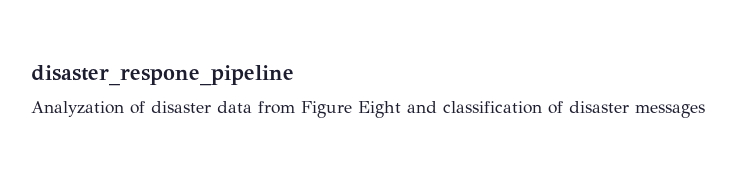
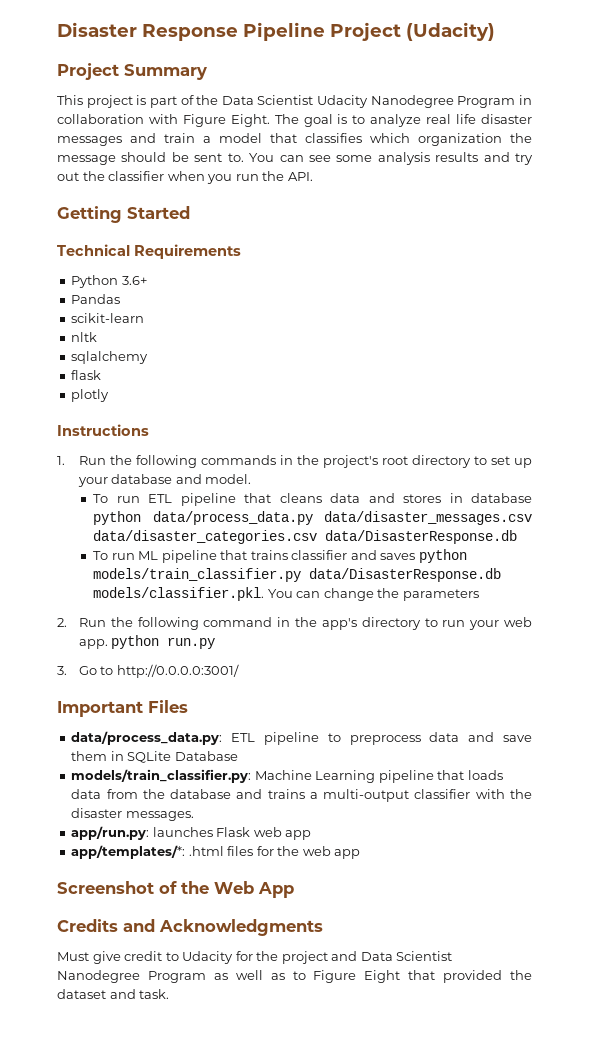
- disaster_respone_pipeline
- Analyzation of disaster data from Figure Eight and classification of disaster messages
+ Disaster Response Pipeline Project (Udacity)
+ Project Summary
+ This project is part of the Data Scientist Udacity Nanodegree Program in collaboration with Figure Eight. The goal is to analyze real life disaster messages and train a model that classifies which organization the message should be sent to. You can see some analysis results and try out the classifier when you run the API.
+ Getting Started
+ Technical Requirements
+ Python 3.6+
+ Pandas
+ scikit-learn
+ nltk
+ sqlalchemy
+ flask
+ plotly
+ Instructions
+ 1. Run the following commands in the project's root directory to set up your database and model.
+ To run ETL pipeline that cleans data and stores in database python data/process_data.py data/disaster_messages.csv data/disaster_categories.csv data/DisasterResponse.db
+ To run ML pipeline that trains classifier and saves python models/train_classifier.py data/DisasterResponse.db models/classifier.pkl. You can change the parameters
+ 2. Run the following command in the app's directory to run your web app. python run.py
+ 3. Go to http://0.0.0.0:3001/
+ Important Files
+ data/process_data.py: ETL pipeline to preprocess data and save them in SQLite Database
+ models/train_classifier.py: Machine Learning pipeline that loads data from the database and trains a multi-output classifier with the disaster messages.
+ app/run.py: launches Flask web app
+ app/templates/*: .html files for the web app
+ Screenshot of the Web App
+ Credits and Acknowledgments
+ Must give credit to Udacity for the project and Data Scientist Nanodegree Program as well as to Figure Eight that provided the dataset and task.

